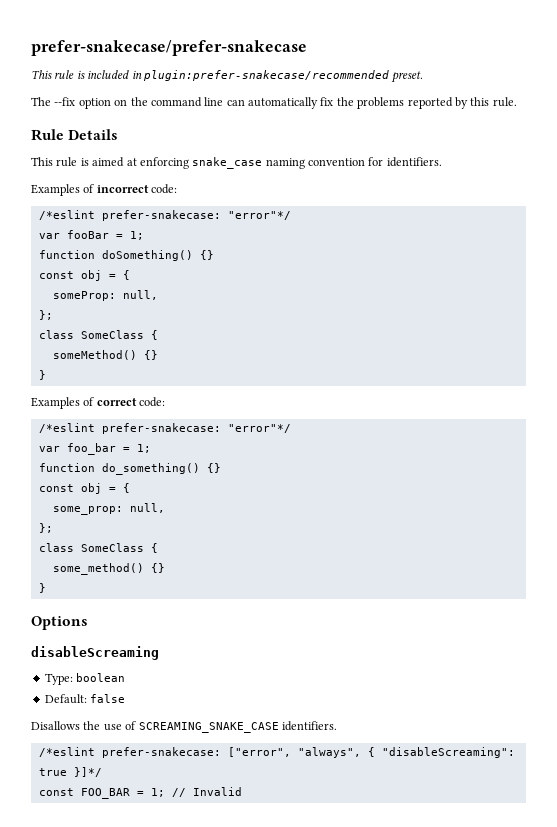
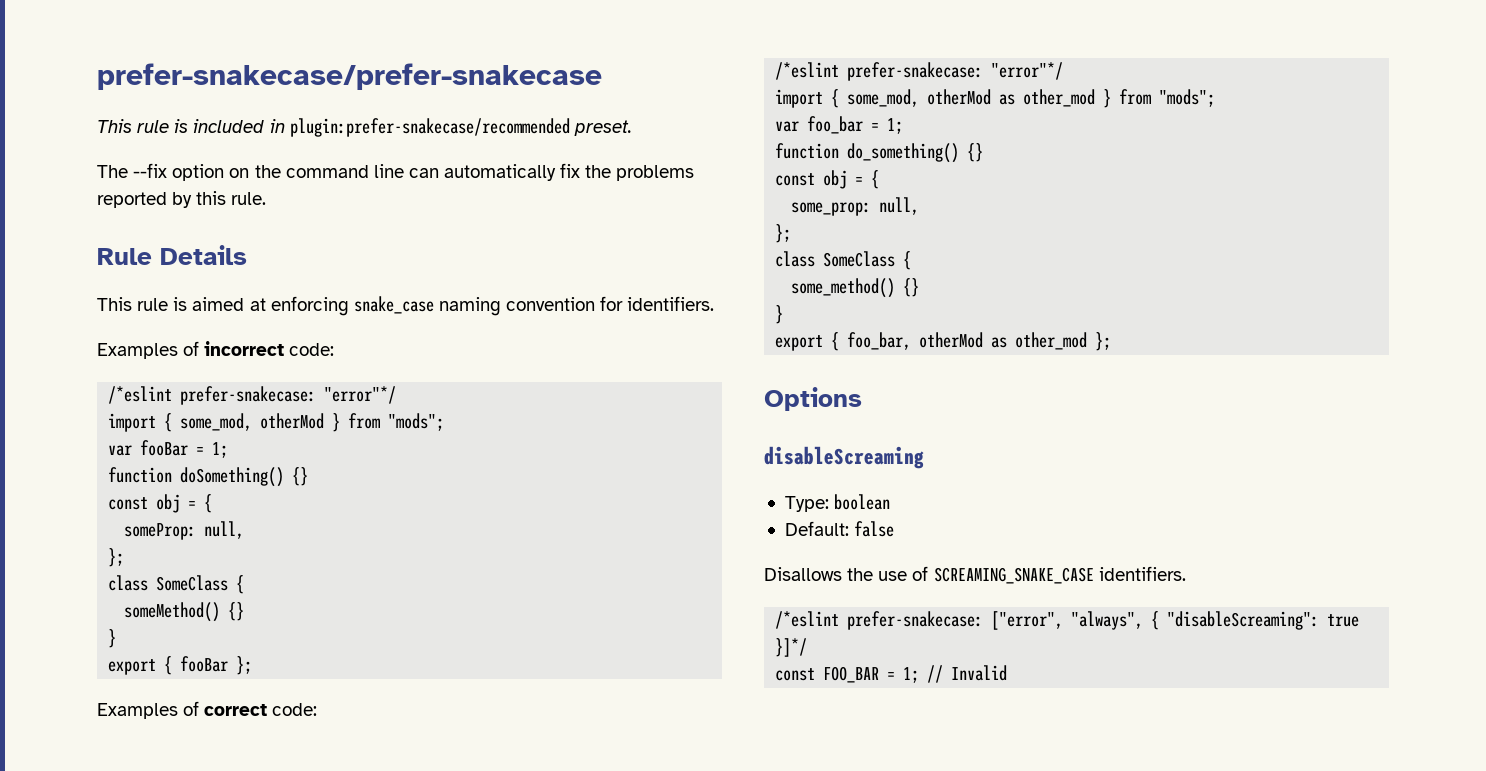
+ import { some_mod, otherMod } from "mods";
+ export { fooBar };
+ import { some_mod, otherMod as other_mod } from "mods";
+ export { foo_bar, otherMod as other_mod };

